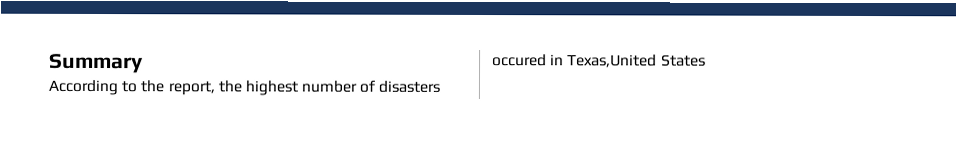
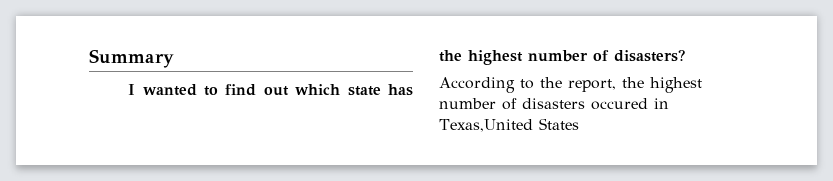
+ I wanted to find out which state has the highest number of disasters?

